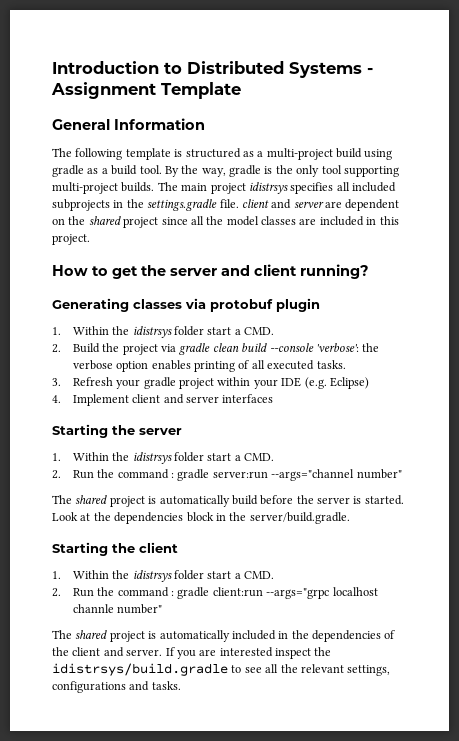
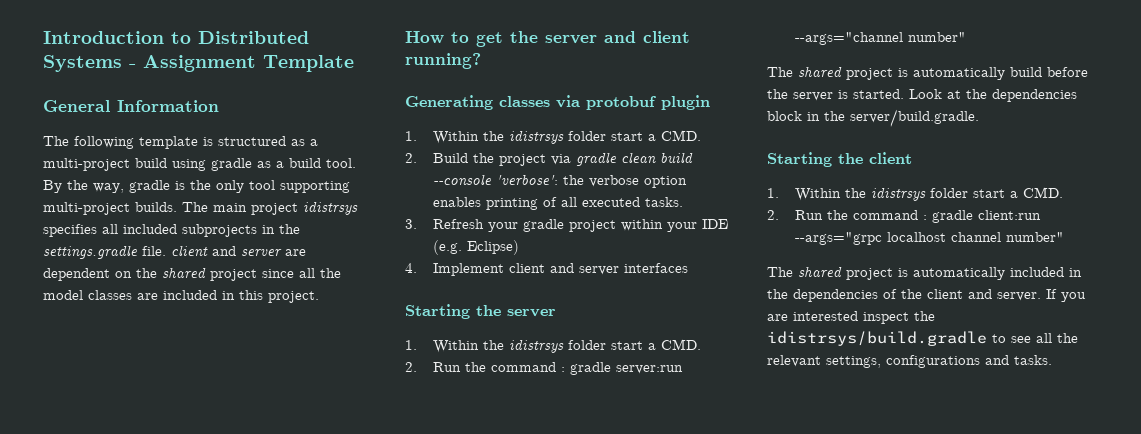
- 2. Run the command : gradle client:run --args="grpc localhost channle number"
+ 2. Run the command : gradle client:run --args="grpc localhost channel number"

